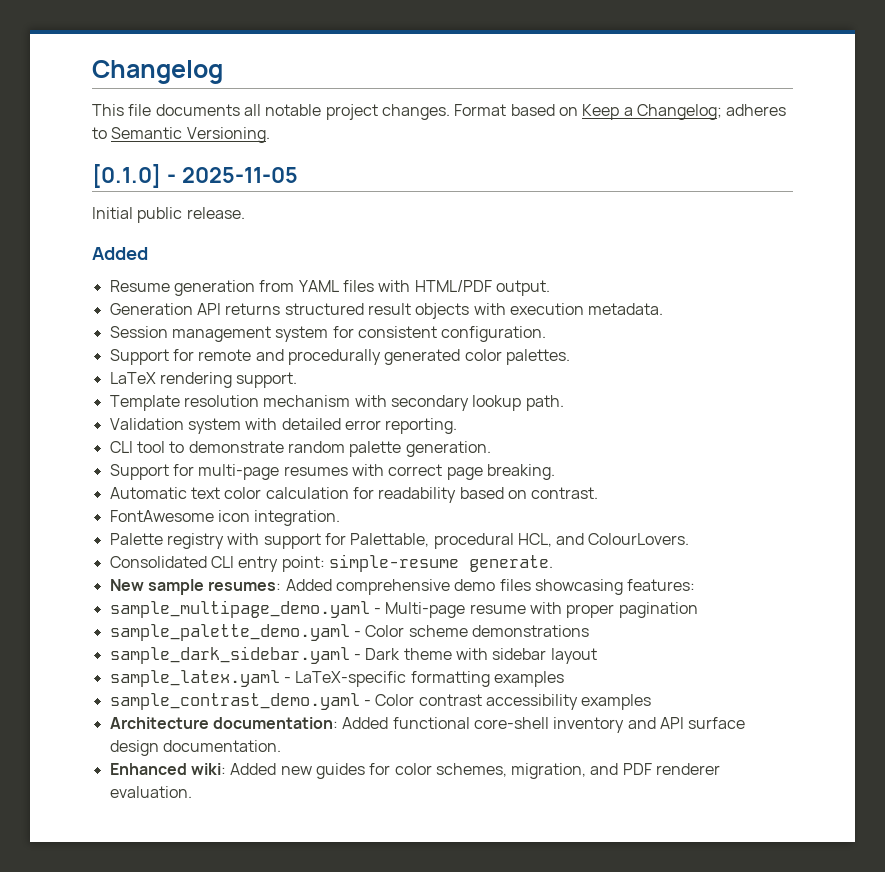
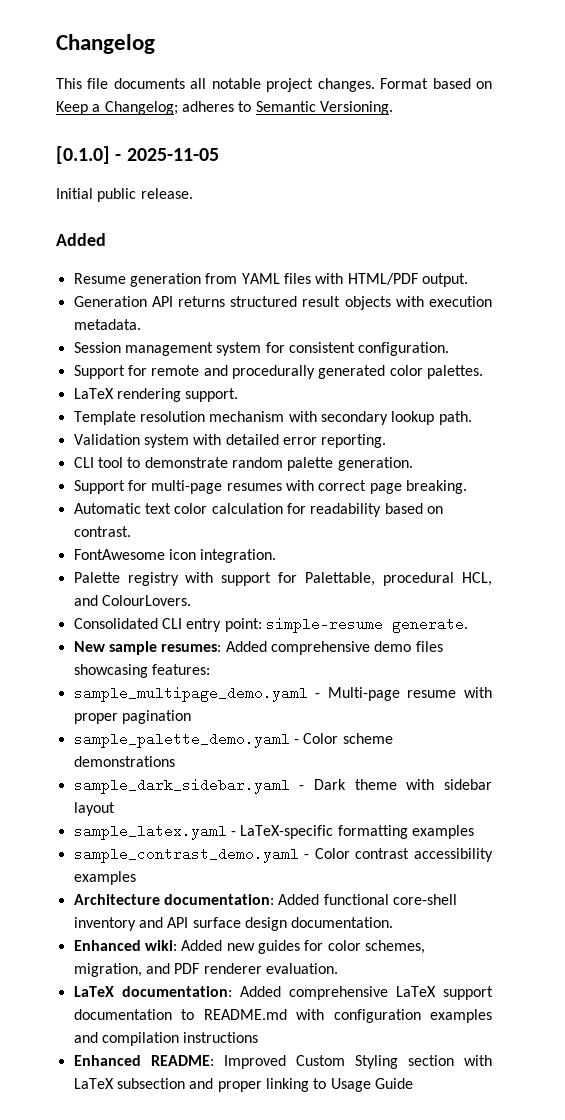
+ LaTeX documentation: Added comprehensive LaTeX support documentation to README.md with configuration examples and compilation instructions
+ Enhanced README: Improved Custom Styling section with LaTeX subsection and proper linking to Usage Guide

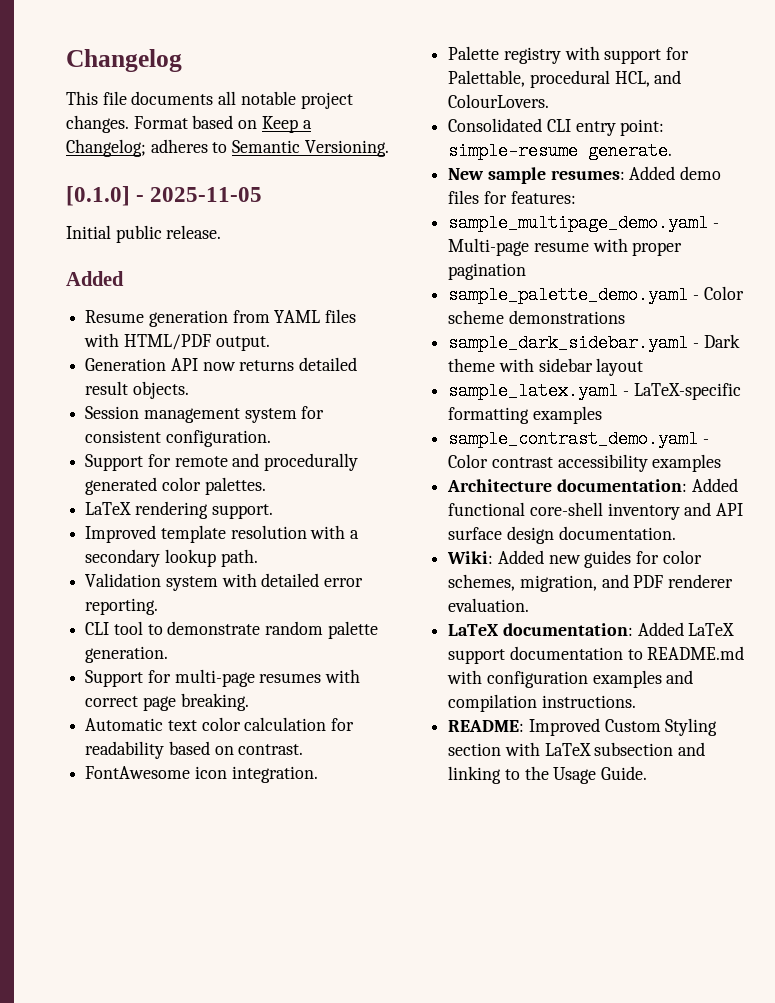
- Generation API returns structured result objects with execution metadata.
+ Generation API now returns detailed result objects.
- Template resolution mechanism with secondary lookup path.
+ Improved template resolution with a secondary lookup path.
- New sample resumes: Added comprehensive demo files showcasing features:
+ New sample resumes: Added demo files for features:
- Enhanced wiki: Added new guides for color schemes, migration, and PDF renderer evaluation.
+ Wiki: Added new guides for color schemes, migration, and PDF renderer evaluation.
- LaTeX documentation: Added comprehensive LaTeX support documentation to README.md with configuration examples and compilation instructions
- Enhanced README: Improved Custom Styling section with LaTeX subsection and proper linking to Usage Guide
+ LaTeX documentation: Added LaTeX support documentation to README.md with configuration examples and compilation instructions.
+ README: Improved Custom Styling section with LaTeX subsection and linking to the Usage Guide.

